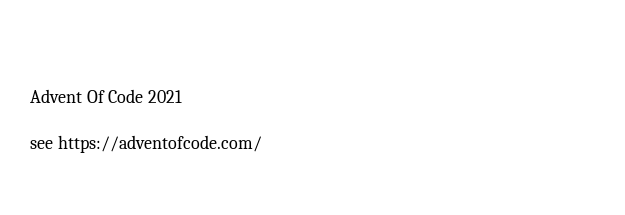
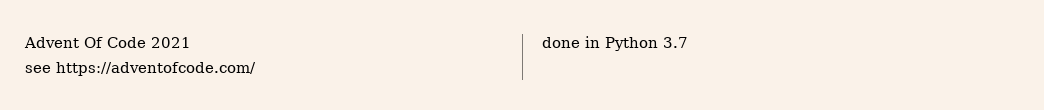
+ done in Python 3.7

